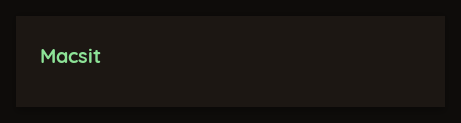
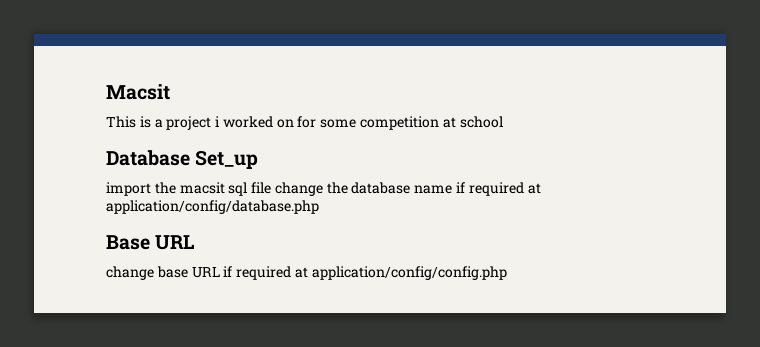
+ This is a project i worked on for some competition at school
+ Database Set_up
+ import the macsit sql file change the database name if required at application/config/database.php
+ Base URL
+ change base URL if required at application/config/config.php

